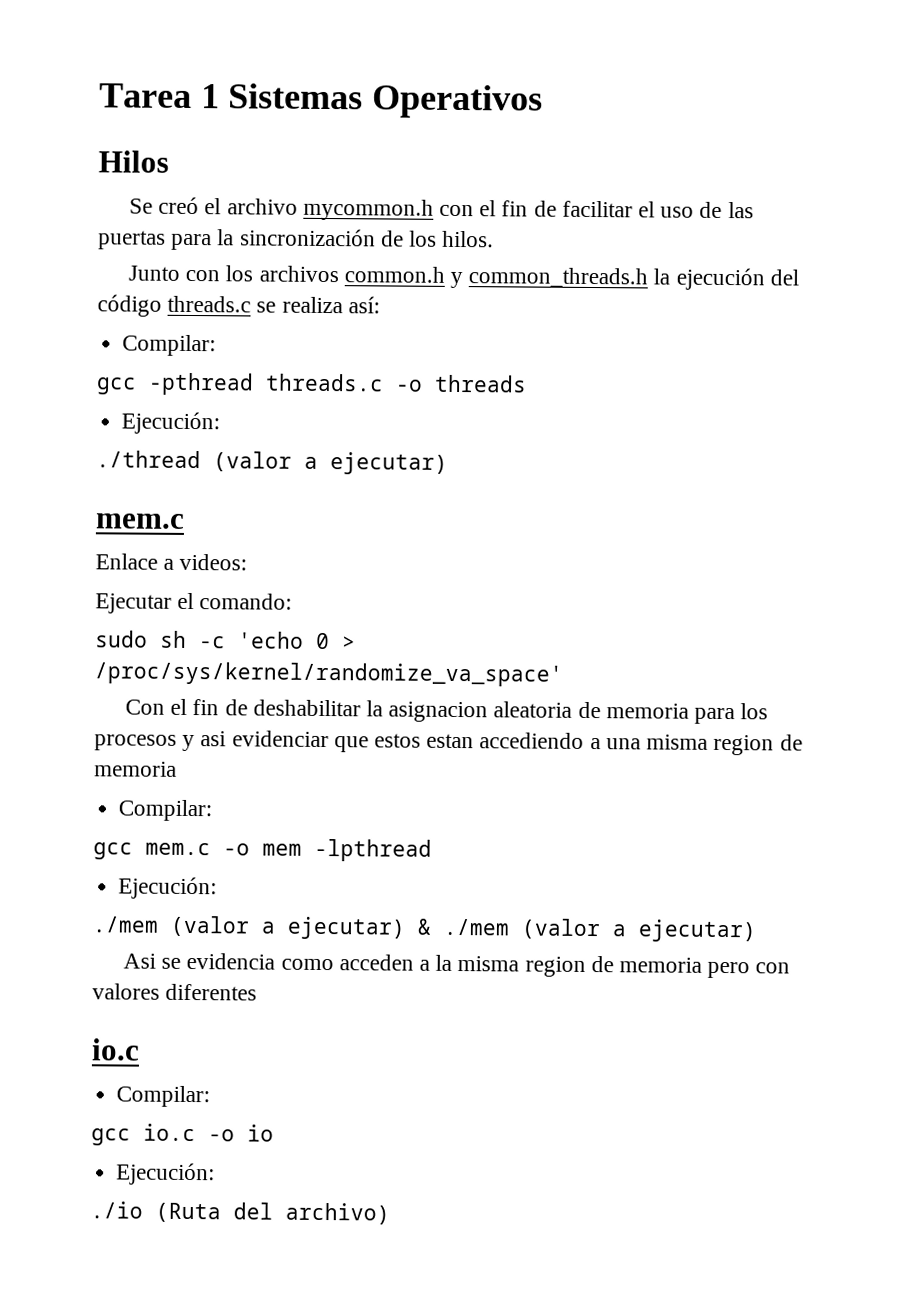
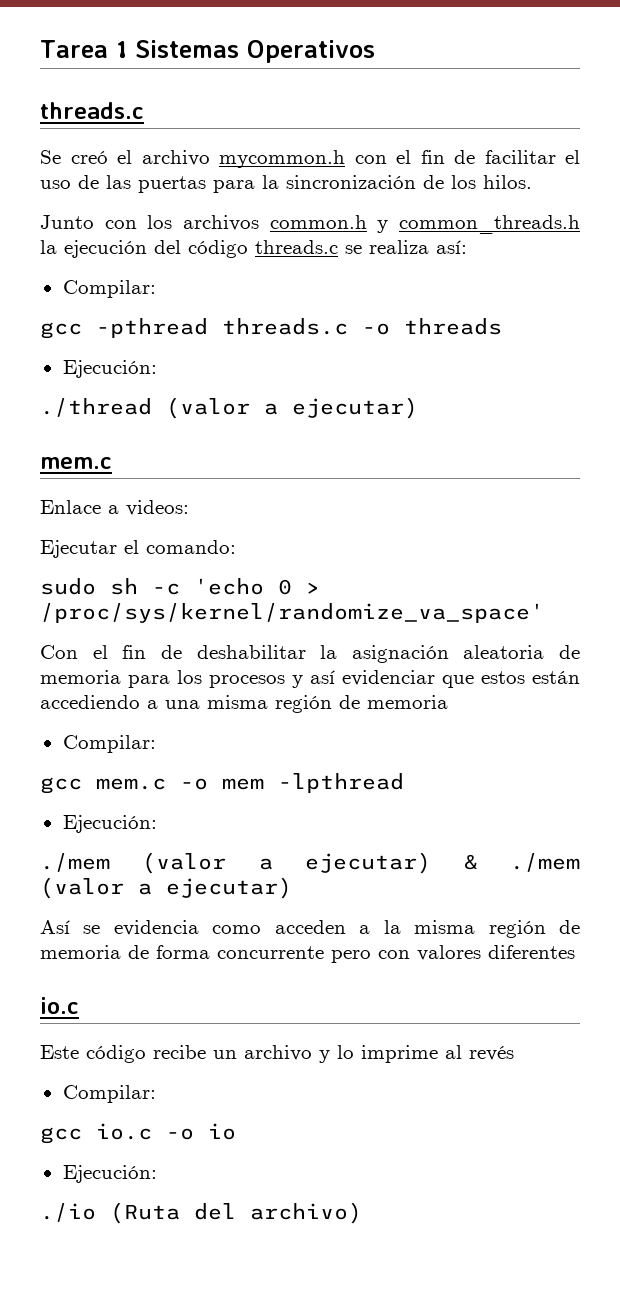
  Tarea 1 Sistemas Operativos
- Hilos
+ threads.c
- Con el fin de deshabilitar la asignacion aleatoria de memoria para los procesos y asi evidenciar que estos estan accediendo a una misma region de memoria
+ Con el fin de deshabilitar la asignación aleatoria de memoria para los procesos y así evidenciar que estos están accediendo a una misma región de memoria
- Asi se evidencia como acceden a la misma region de memoria pero con valores diferentes
+ Así se evidencia como acceden a la misma región de memoria de forma concurrente pero con valores diferentes
+ Este código recibe un archivo y lo imprime al revés

